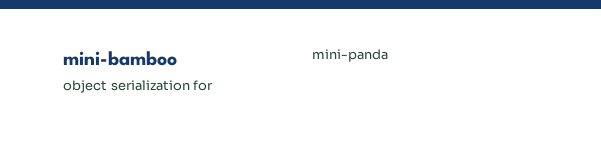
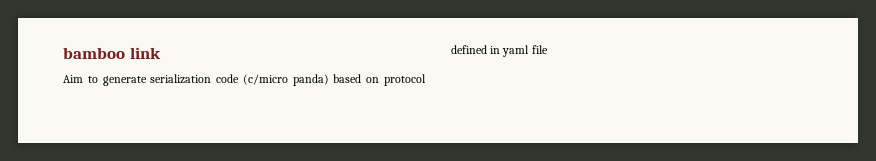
- mini-bamboo
- object serialization for mini-panda
+ bamboo link
+ Aim to generate serialization code (c/micro panda) based on protocol defined in yaml file

